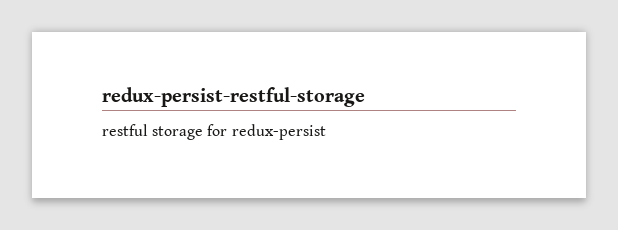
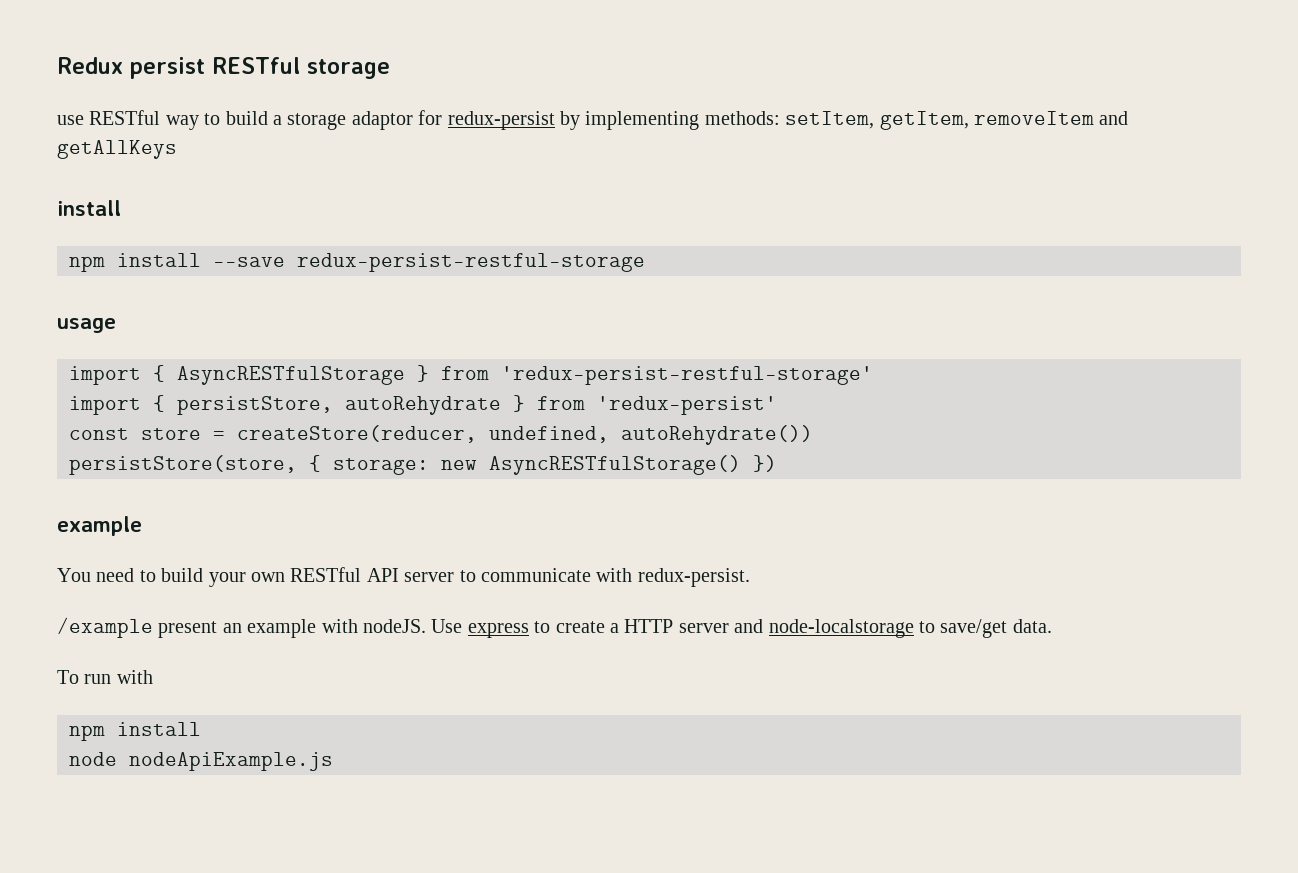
- redux-persist-restful-storage
- restful storage for redux-persist
+ Redux persist RESTful storage
+ use RESTful way to build a storage adaptor for redux-persist by implementing methods: setItem, getItem, removeItem and getAllKeys
+ install
+ npm install --save redux-persist-restful-storage
+ usage
+ import { AsyncRESTfulStorage } from 'redux-persist-restful-storage'
+ import { persistStore, autoRehydrate } from 'redux-persist'
+ const store = createStore(reducer, undefined, autoRehydrate())
+ persistStore(store, { storage: new AsyncRESTfulStorage() })
+ example
+ You need to build your own RESTful API server to communicate with redux-persist.
+ /example present an example with nodeJS. Use express to create a HTTP server and node-localstorage to save/get data.
+ To run with
+ npm install
+ node nodeApiExample.js

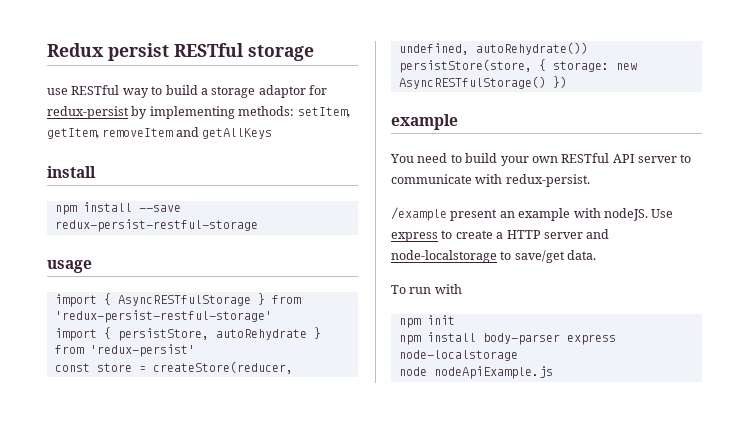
  To run with
- npm install
+ npm init
+ npm install body-parser express node-localstorage

